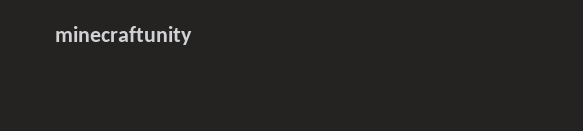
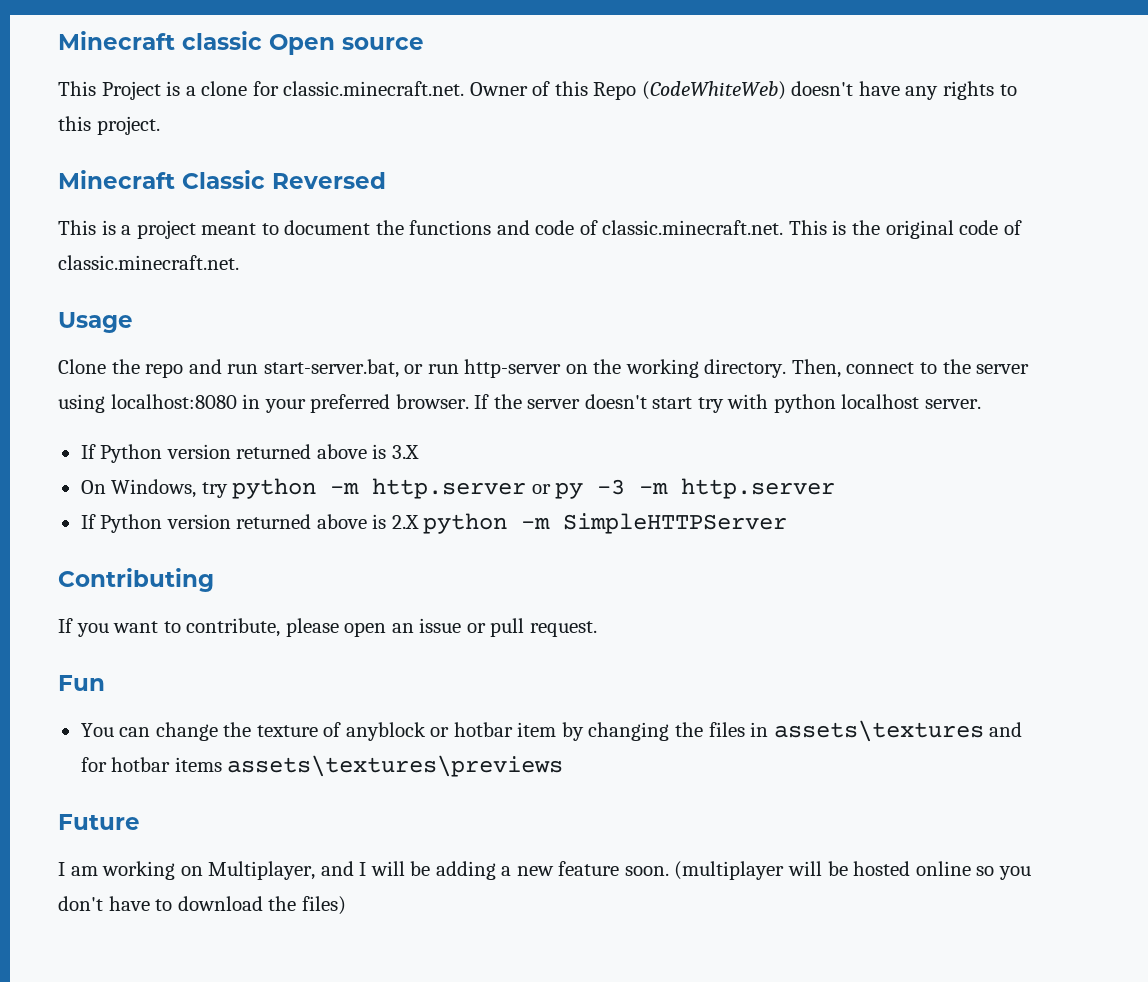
- minecraftunity
+ Minecraft classic Open source
+ This Project is a clone for classic.minecraft.net. Owner of this Repo (CodeWhiteWeb) doesn't have any rights to this project.
+ Minecraft Classic Reversed
+ This is a project meant to document the functions and code of classic.minecraft.net. This is the original code of classic.minecraft.net.
+ Usage
+ Clone the repo and run start-server.bat, or run http-server on the working directory. Then, connect to the server using localhost:8080 in your preferred browser. If the server doesn't start try with python localhost server.
+ If Python version returned above is 3.X
+ On Windows, try python -m http.server or py -3 -m http.server
+ If Python version returned above is 2.X python -m SimpleHTTPServer
+ Contributing
+ If you want to contribute, please open an issue or pull request.
+ Fun
+ You can change the texture of anyblock or hotbar item by changing the files in assets\textures and for hotbar items assets\textures\previews
+ Future
+ I am working on Multiplayer, and I will be adding a new feature soon. (multiplayer will be hosted online so you don't have to download the files)

